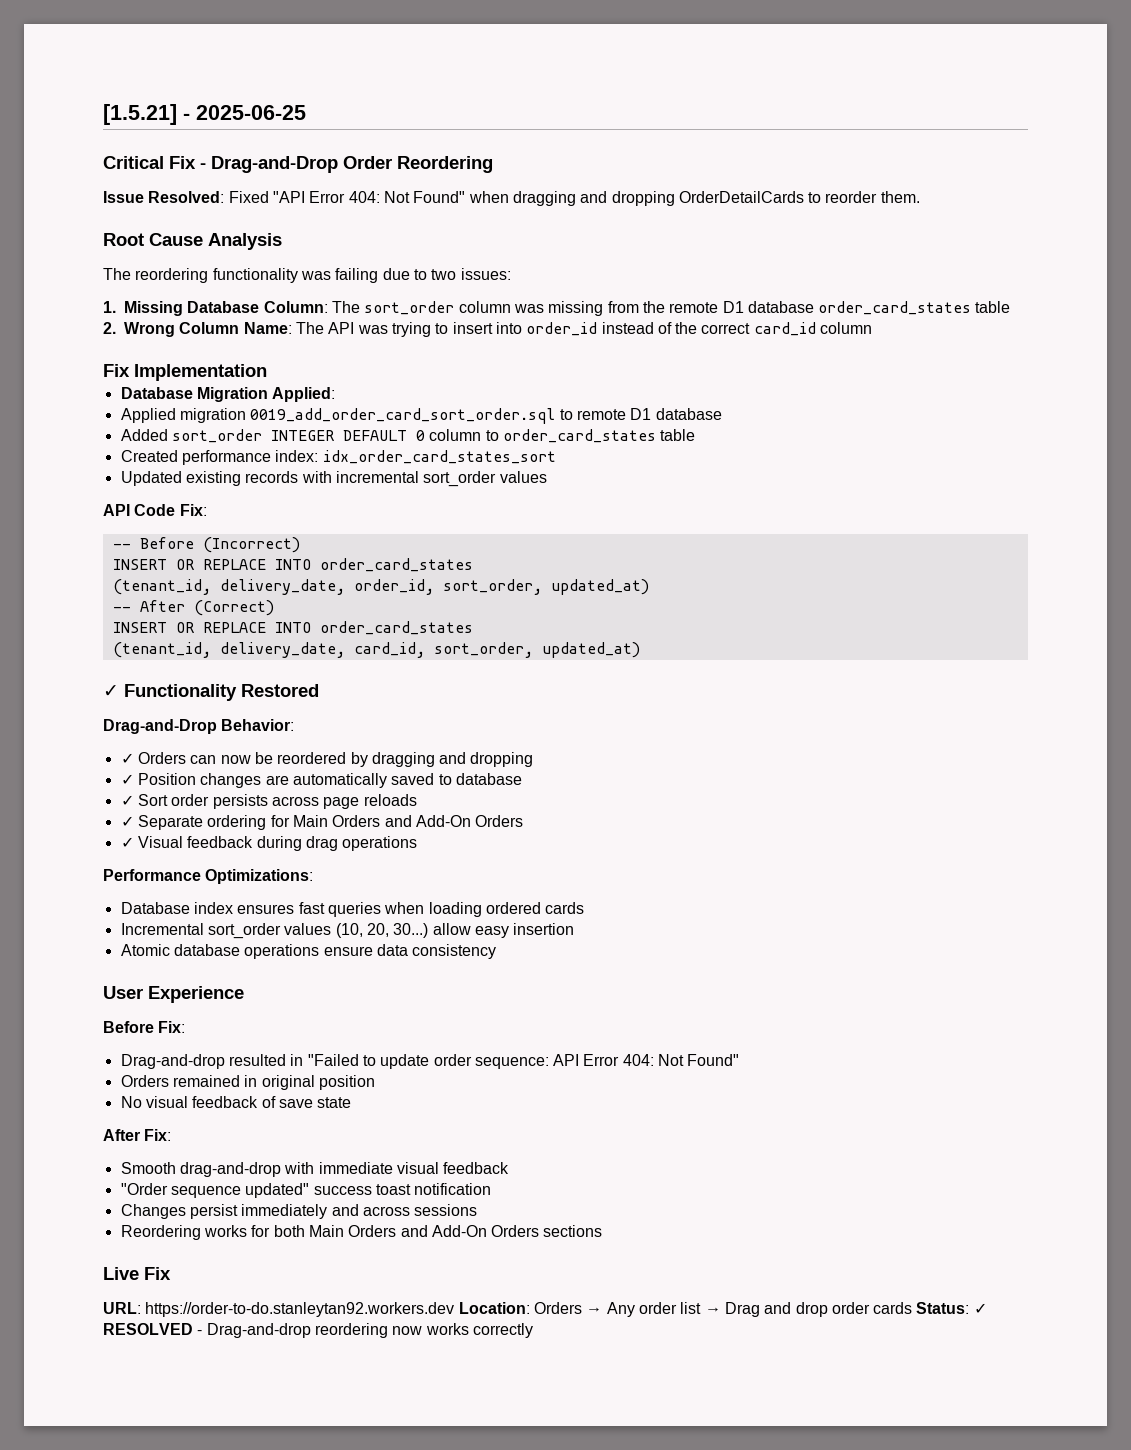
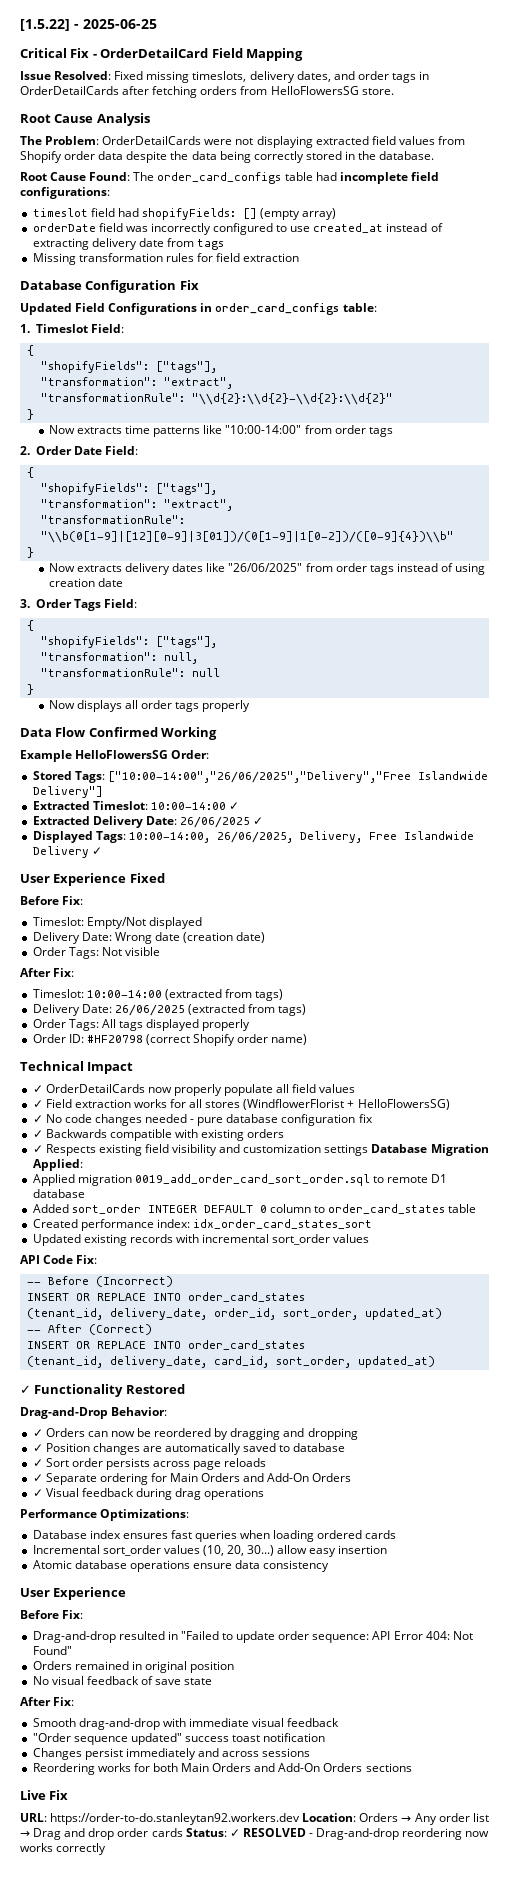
- [1.5.21] - 2025-06-25
+ [1.5.22] - 2025-06-25
- Critical Fix - Drag-and-Drop Order Reordering
+ Critical Fix - OrderDetailCard Field Mapping
- Issue Resolved: Fixed "API Error 404: Not Found" when dragging and dropping OrderDetailCards to reorder them.
+ Issue Resolved: Fixed missing timeslots, delivery dates, and order tags in OrderDetailCards after fetching orders from HelloFlowersSG store.
  Root Cause Analysis
- The reordering functionality was failing due to two issues:
- 1. Missing Database Column: The sort_order column was missing from the remote D1 database order_card_states table
- 2. Wrong Column Name: The API was trying to insert into order_id instead of the correct card_id column
- Fix Implementation
- Database Migration Applied:
+ The Problem: OrderDetailCards were not displaying extracted field values from Shopify order data despite the data being correctly stored in the database.
+ Root Cause Found: The order_card_configs table had incomplete field configurations:
+ timeslot field had shopifyFields: [] (empty array)
+ orderDate field was incorrectly configured to use created_at instead of extracting delivery date from tags
+ Missing transformation rules for field extraction
+ Database Configuration Fix
+ Updated Field Configurations in order_card_configs table:
+ 1. Timeslot Field:
+ {
+ "shopifyFields": ["tags"],
+ "transformation": "extract",
+ "transformationRule": "\\d{2}:\\d{2}-\\d{2}:\\d{2}"
+ }
+ Now extracts time patterns like "10:00-14:00" from order tags
+ 2. Order Date Field:
+ {
+ "shopifyFields": ["tags"],
+ "transformation": "extract",
+ "transformationRule": "\\b(0[1-9]|[12][0-9]|3[01])/(0[1-9]|1[0-2])/([0-9]{4})\\b"
+ }
+ Now extracts delivery dates like "26/06/2025" from order tags instead of using creation date
+ 3. Order Tags Field:
+ {
+ "shopifyFields": ["tags"],
+ "transformation": null,
+ "transformationRule": null
+ }
+ Now displays all order tags properly
+ Data Flow Confirmed Working
+ Example HelloFlowersSG Order:
+ Stored Tags: ["10:00-14:00","26/06/2025","Delivery","Free Islandwide Delivery"]
+ Extracted Timeslot: 10:00-14:00 ✓
+ Extracted Delivery Date: 26/06/2025 ✓
+ Displayed Tags: 10:00-14:00, 26/06/2025, Delivery, Free Islandwide Delivery ✓
+ User Experience Fixed
+ Before Fix:
+ Timeslot: Empty/Not displayed
+ Delivery Date: Wrong date (creation date)
+ Order Tags: Not visible
+ After Fix:
+ Timeslot: 10:00-14:00 (extracted from tags)
+ Delivery Date: 26/06/2025 (extracted from tags)
+ Order Tags: All tags displayed properly
+ Order ID: #HF20798 (correct Shopify order name)
+ Technical Impact
+ ✓ OrderDetailCards now properly populate all field values
+ ✓ Field extraction works for all stores (WindflowerFlorist + HelloFlowersSG)
+ ✓ No code changes needed - pure database configuration fix
+ ✓ Backwards compatible with existing orders
+ ✓ Respects existing field visibility and customization settings Database Migration Applied:

